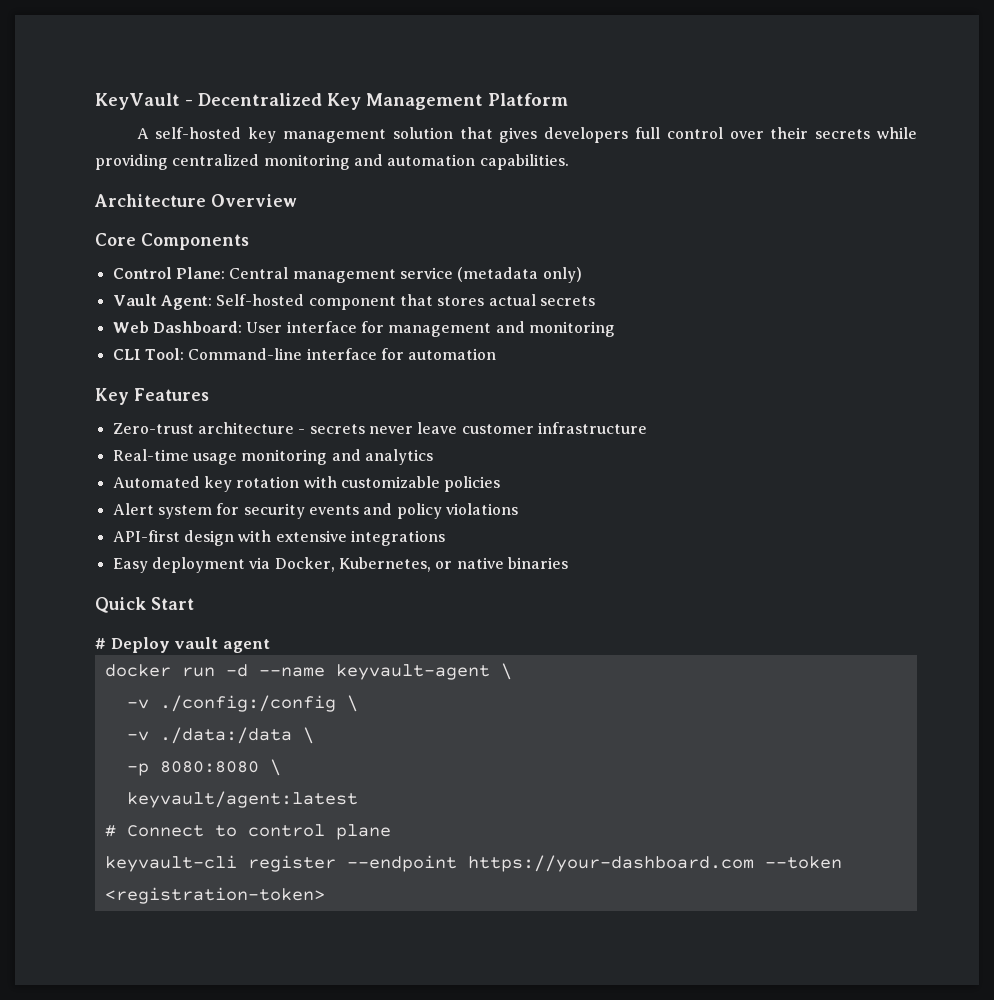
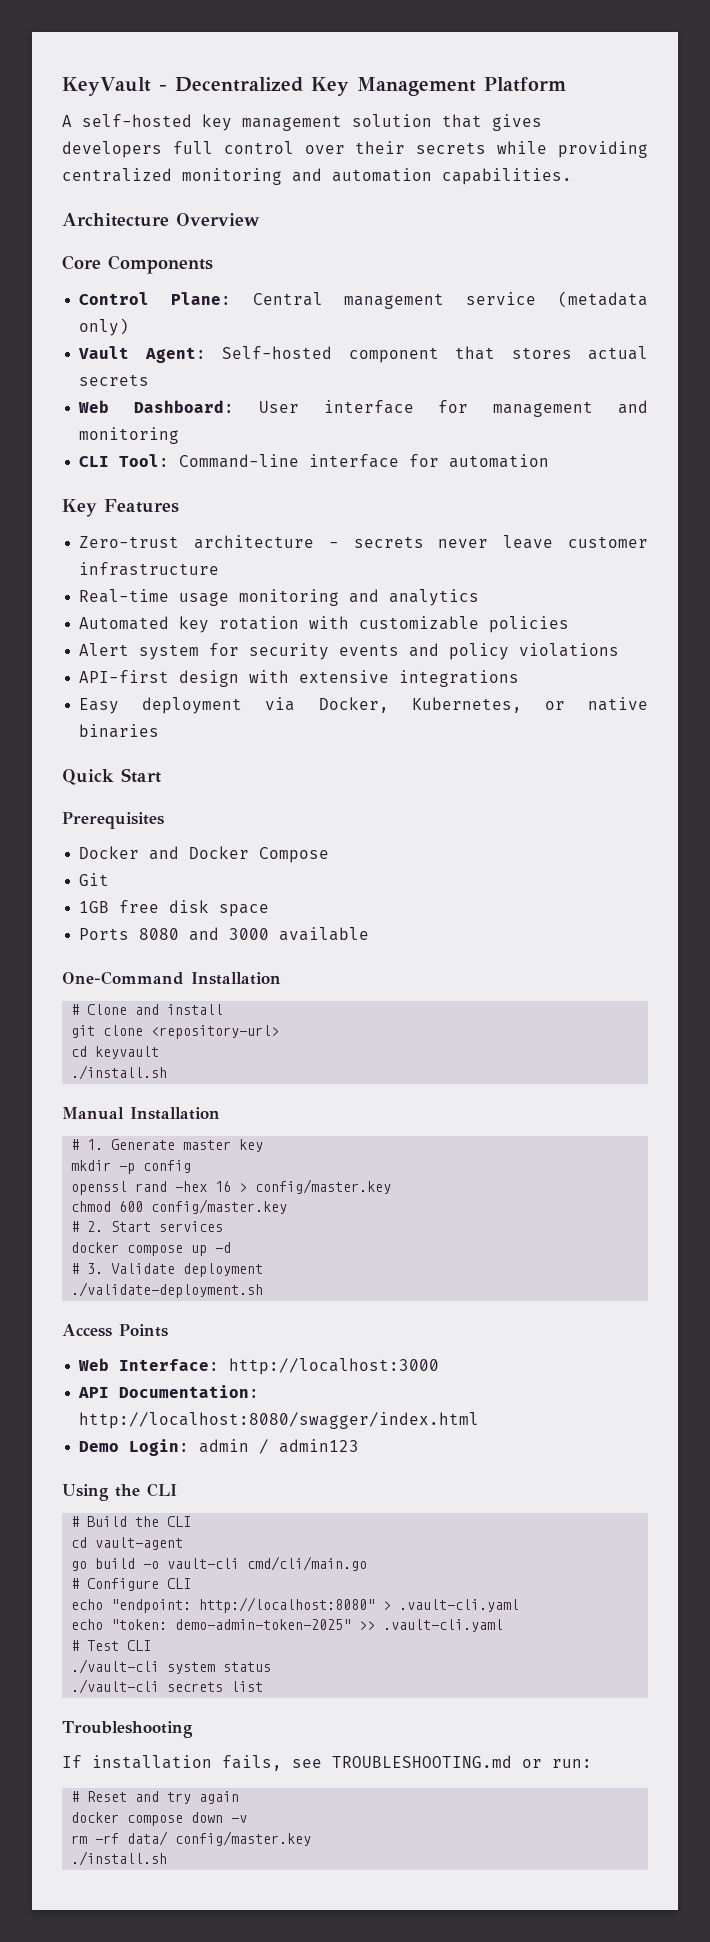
- # Deploy vault agent
- docker run -d --name keyvault-agent \
- -v ./config:/config \
- -v ./data:/data \
- -p 8080:8080 \
- keyvault/agent:latest
- # Connect to control plane
- keyvault-cli register --endpoint https://your-dashboard.com --token <registration-token>
+ Prerequisites
+ Docker and Docker Compose
+ Git
+ 1GB free disk space
+ Ports 8080 and 3000 available
+ One-Command Installation
+ # Clone and install
+ git clone <repository-url>
+ cd keyvault
+ ./install.sh
+ Manual Installation
+ # 1. Generate master key
+ mkdir -p config
+ openssl rand -hex 16 > config/master.key
+ chmod 600 config/master.key
+ # 2. Start services
+ docker compose up -d
+ # 3. Validate deployment
+ ./validate-deployment.sh
+ Access Points
+ Web Interface: http://localhost:3000
+ API Documentation: http://localhost:8080/swagger/index.html
+ Demo Login: admin / admin123
+ Using the CLI
+ # Build the CLI
+ cd vault-agent
+ go build -o vault-cli cmd/cli/main.go
+ # Configure CLI
+ echo "endpoint: http://localhost:8080" > .vault-cli.yaml
+ echo "token: demo-admin-token-2025" >> .vault-cli.yaml
+ # Test CLI
+ ./vault-cli system status
+ ./vault-cli secrets list
+ Troubleshooting
+ If installation fails, see TROUBLESHOOTING.md or run:
+ # Reset and try again
+ docker compose down -v
+ rm -rf data/ config/master.key
+ ./install.sh

